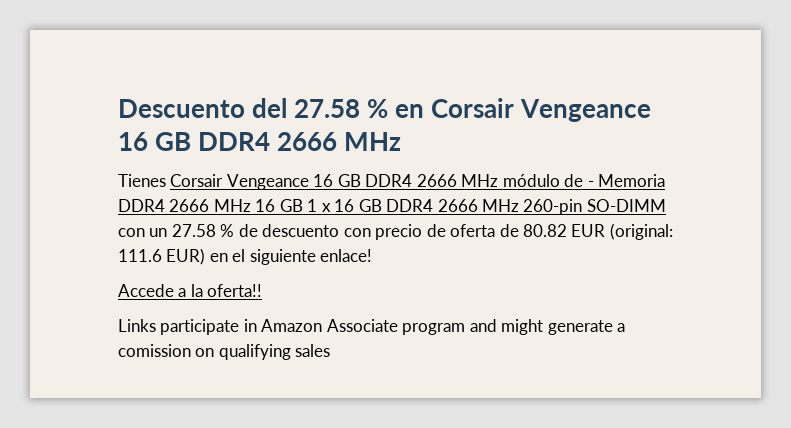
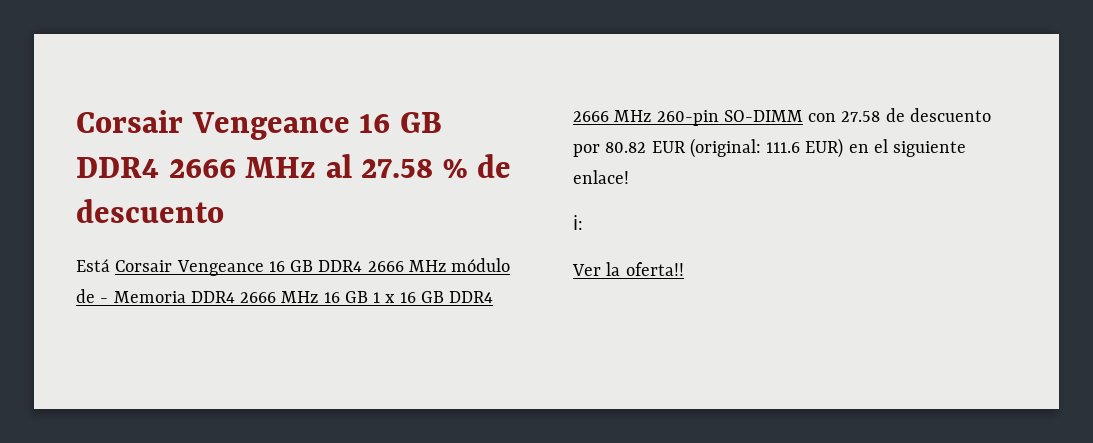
- Descuento del 27.58 % en Corsair Vengeance 16 GB DDR4 2666 MHz
- Tienes Corsair Vengeance 16 GB DDR4 2666 MHz módulo de - Memoria DDR4 2666 MHz 16 GB 1 x 16 GB DDR4 2666 MHz 260-pin SO-DIMM con un 27.58 % de descuento con precio de oferta de 80.82 EUR (original: 111.6 EUR) en el siguiente enlace!
+ Corsair Vengeance 16 GB DDR4 2666 MHz al 27.58 % de descuento
+ Está Corsair Vengeance 16 GB DDR4 2666 MHz módulo de - Memoria DDR4 2666 MHz 16 GB 1 x 16 GB DDR4 2666 MHz 260-pin SO-DIMM con 27.58 de descuento por 80.82 EUR (original: 111.6 EUR) en el siguiente enlace!
- Accede a la oferta!!
+ ℹ:
+ Ver la oferta!!
- Links participate in Amazon Associate program and might generate a comission on qualifying sales

